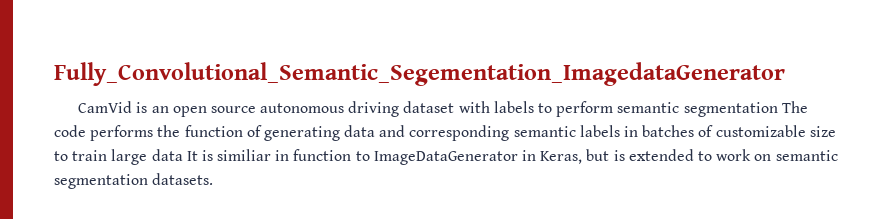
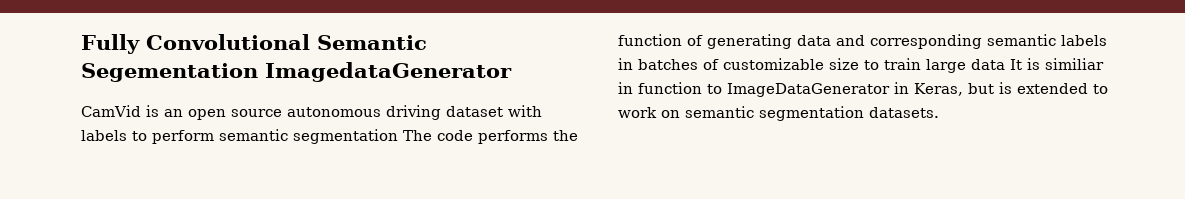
- Fully_Convolutional_Semantic_Segementation_ImagedataGenerator
+ Fully Convolutional Semantic Segementation ImagedataGenerator

